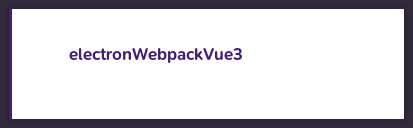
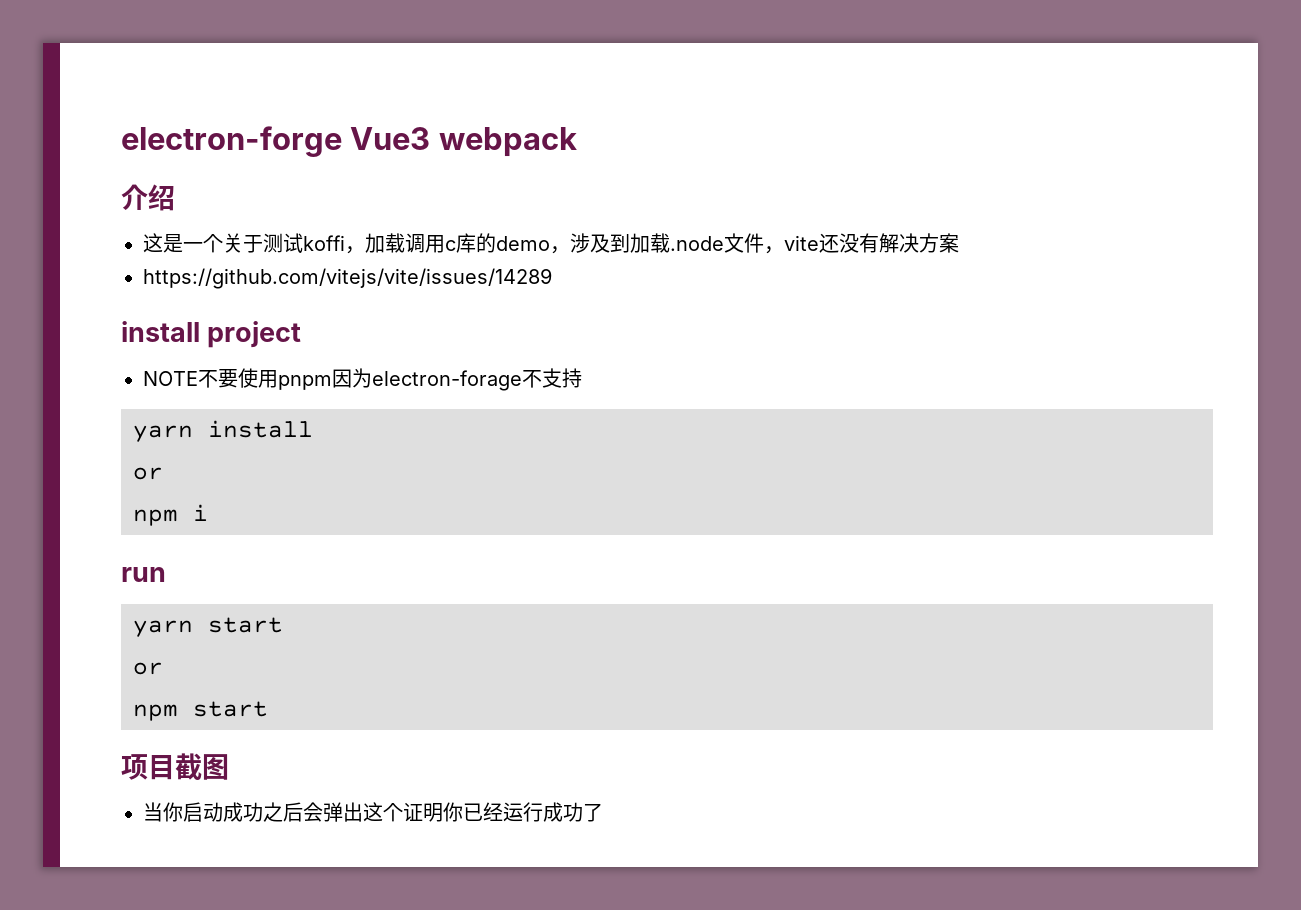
- electronWebpackVue3
+ electron-forge Vue3 webpack
+ 介绍
+ 这是一个关于测试koffi，加载调用c库的demo，涉及到加载.node文件，vite还没有解决方案
+ https://github.com/vitejs/vite/issues/14289
+ install project
+ NOTE不要使用pnpm因为electron-forage不支持
+ yarn install
+ or
+ npm i
+ run
+ yarn start
+ or
+ npm start
+ 项目截图
+ 当你启动成功之后会弹出这个证明你已经运行成功了

